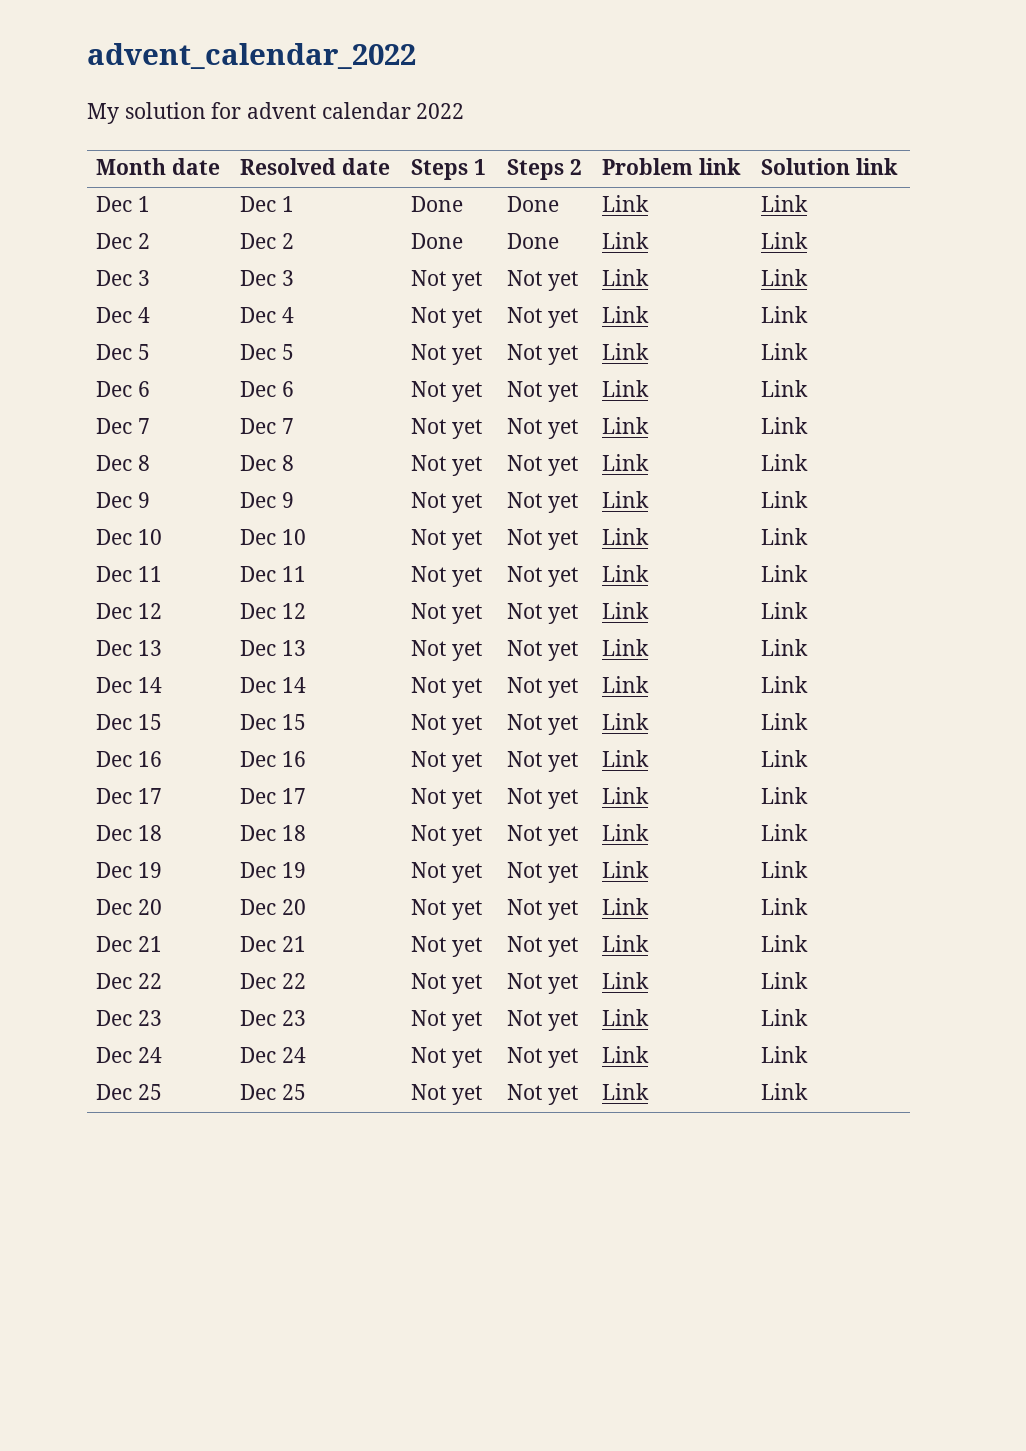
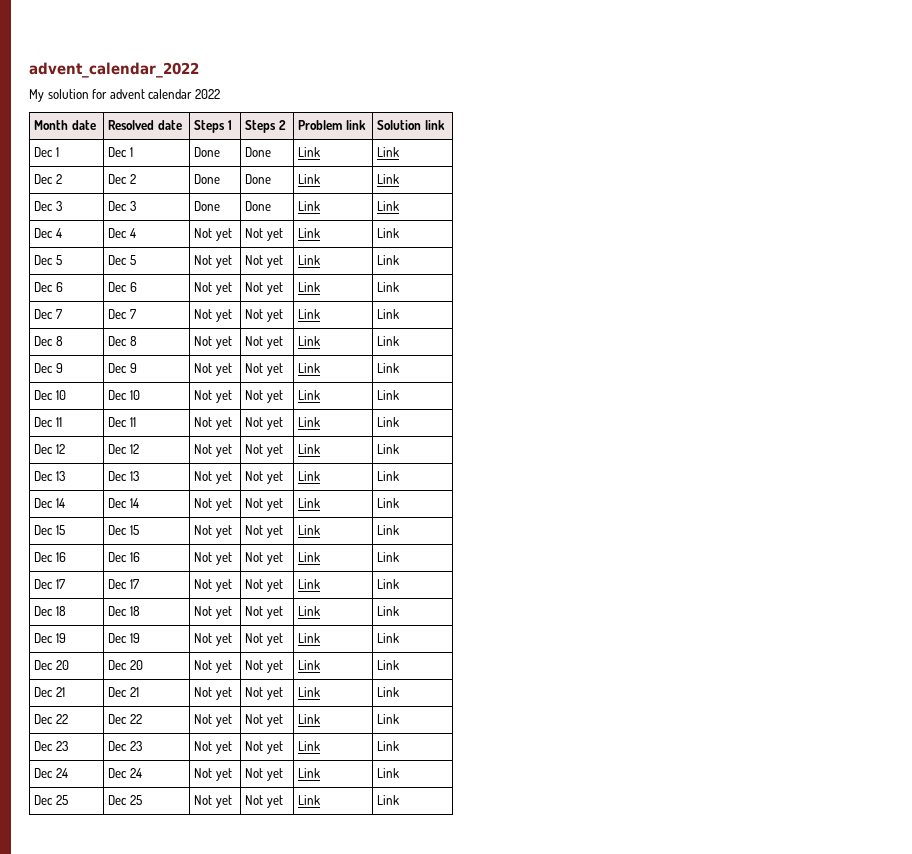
- Dec 3 | Dec 3 | Not yet | Not yet | Link | Link
+ Dec 3 | Dec 3 | Done | Done | Link | Link

